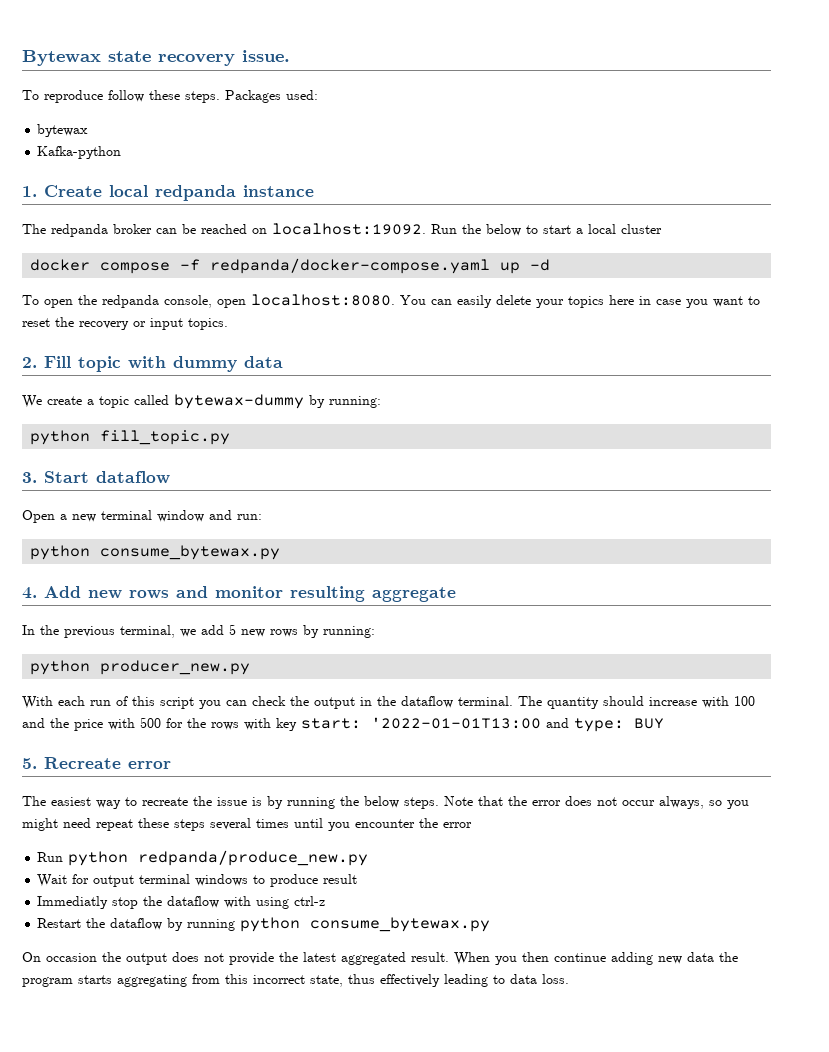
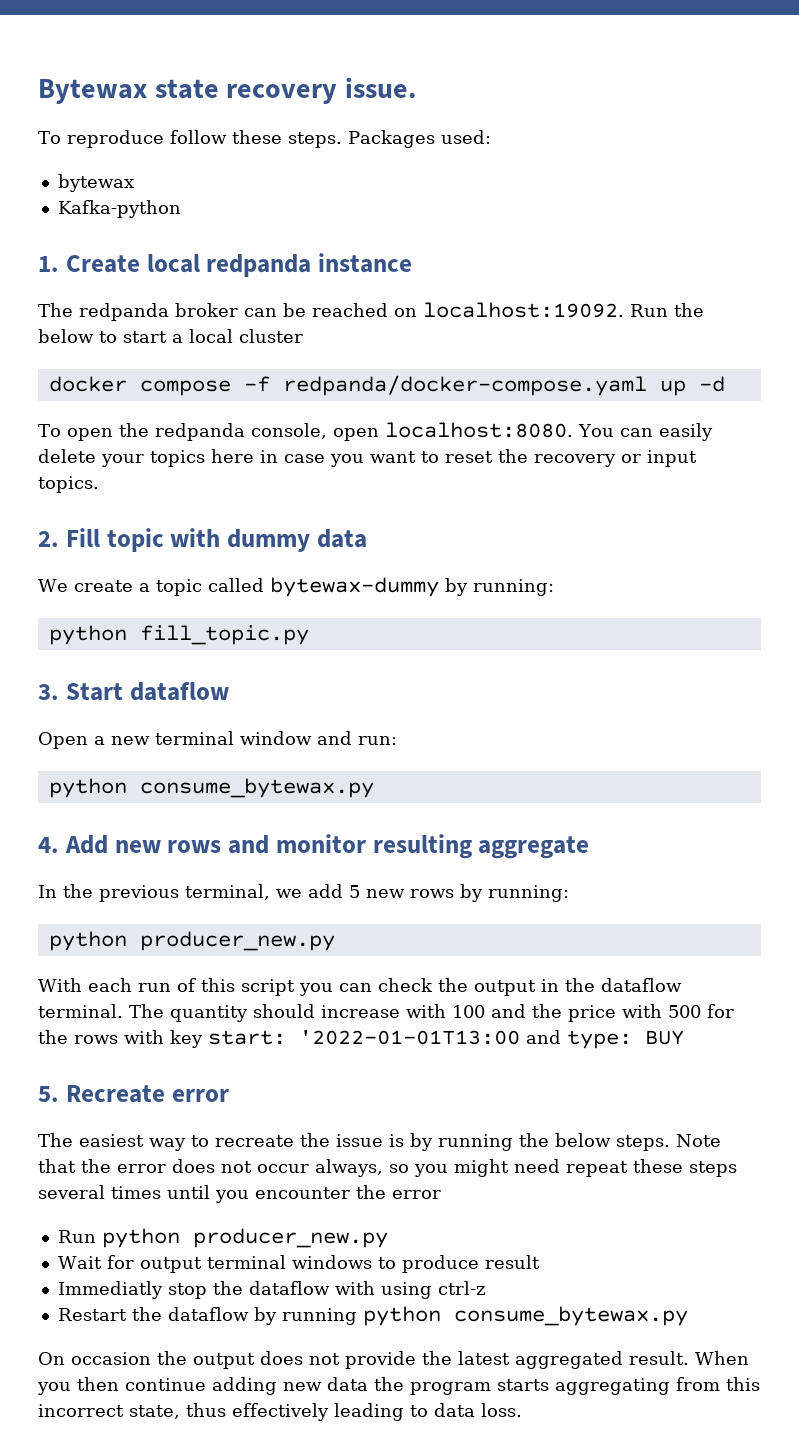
- Run python redpanda/produce_new.py
+ Run python producer_new.py

